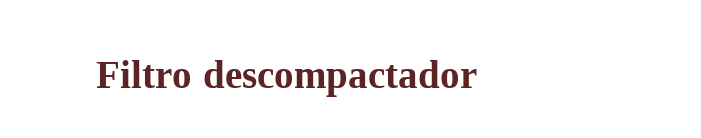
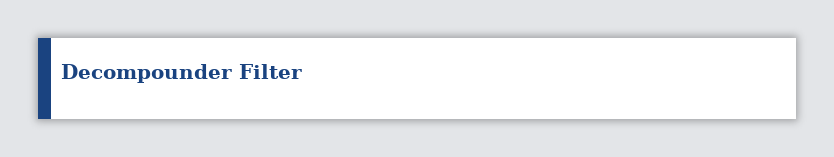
- Filtro descompactador
+ Decompounder Filter

